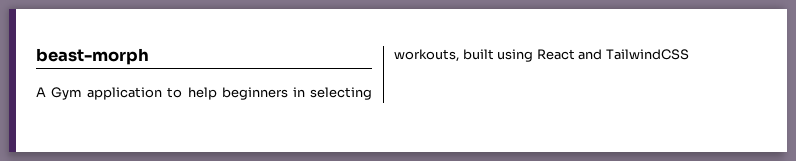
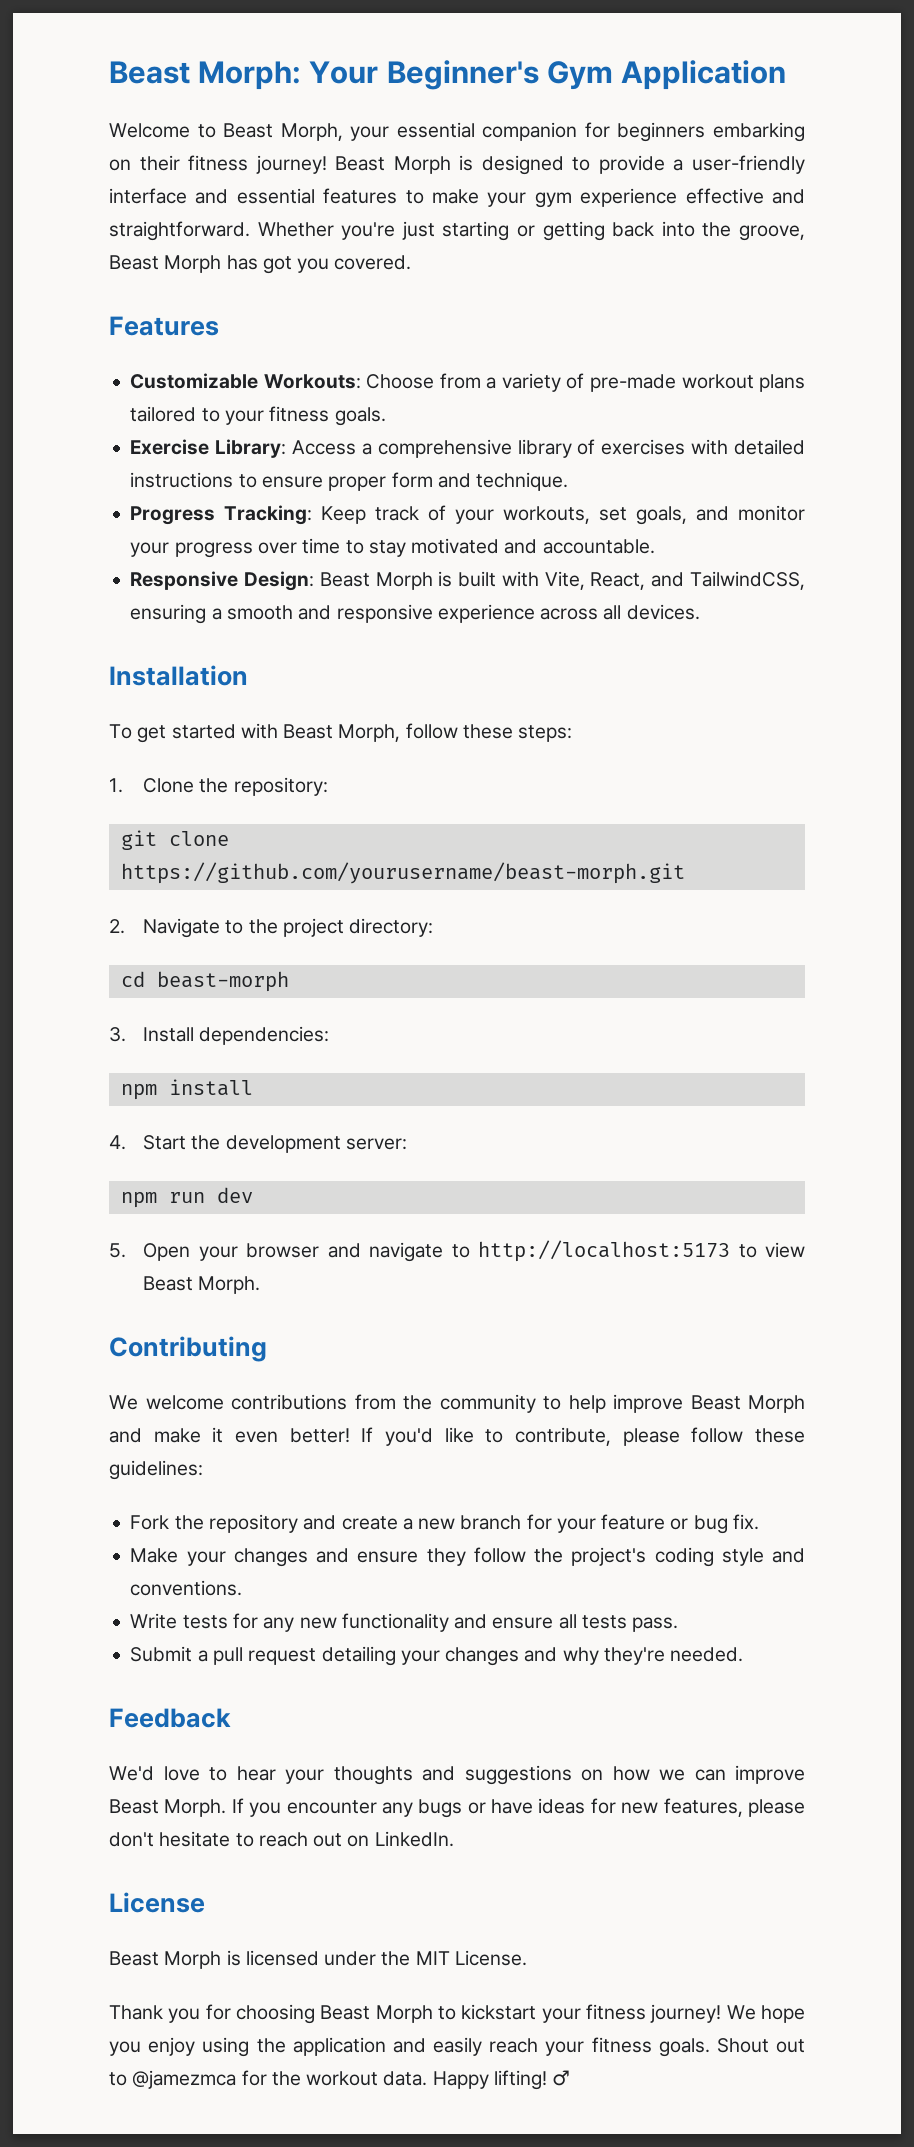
- beast-morph
- A Gym application to help beginners in selecting workouts, built using React and TailwindCSS
+ Beast Morph: Your Beginner's Gym Application
+ Welcome to Beast Morph, your essential companion for beginners embarking on their fitness journey! Beast Morph is designed to provide a user-friendly interface and essential features to make your gym experience effective and straightforward. Whether you're just starting or getting back into the groove, Beast Morph has got you covered.
+ Features
+ Customizable Workouts: Choose from a variety of pre-made workout plans tailored to your fitness goals.
+ Exercise Library: Access a comprehensive library of exercises with detailed instructions to ensure proper form and technique.
+ Progress Tracking: Keep track of your workouts, set goals, and monitor your progress over time to stay motivated and accountable.
+ Responsive Design: Beast Morph is built with Vite, React, and TailwindCSS, ensuring a smooth and responsive experience across all devices.
+ Installation
+ To get started with Beast Morph, follow these steps:
+ 1. Clone the repository:
+ git clone https://github.com/yourusername/beast-morph.git
+ 2. Navigate to the project directory:
+ cd beast-morph
+ 3. Install dependencies:
+ npm install
+ 4. Start the development server:
+ npm run dev
+ 5. Open your browser and navigate to http://localhost:5173 to view Beast Morph.
+ Contributing
+ We welcome contributions from the community to help improve Beast Morph and make it even better! If you'd like to contribute, please follow these guidelines:
+ Fork the repository and create a new branch for your feature or bug fix.
+ Make your changes and ensure they follow the project's coding style and conventions.
+ Write tests for any new functionality and ensure all tests pass.
+ Submit a pull request detailing your changes and why they're needed.
+ Feedback
+ We'd love to hear your thoughts and suggestions on how we can improve Beast Morph. If you encounter any bugs or have ideas for new features, please don't hesitate to reach out on LinkedIn.
+ License
+ Beast Morph is licensed under the MIT License.
+ Thank you for choosing Beast Morph to kickstart your fitness journey! We hope you enjoy using the application and easily reach your fitness goals. Shout out to @jamezmca for the workout data. Happy lifting! ♂

